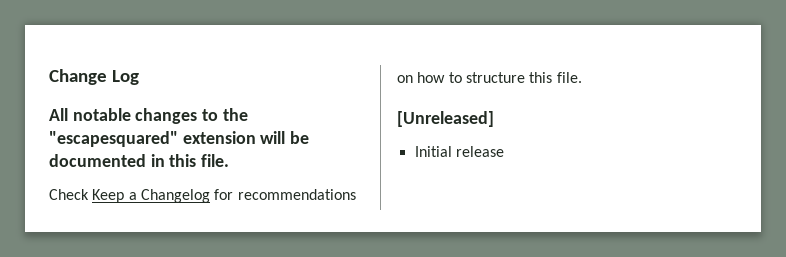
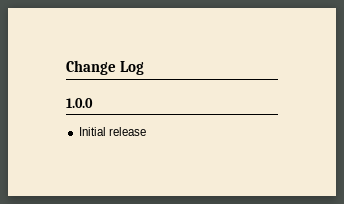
- All notable changes to the "escapesquared" extension will be documented in this file.
- Check Keep a Changelog for recommendations on how to structure this file.
- [Unreleased]
+ 1.0.0

